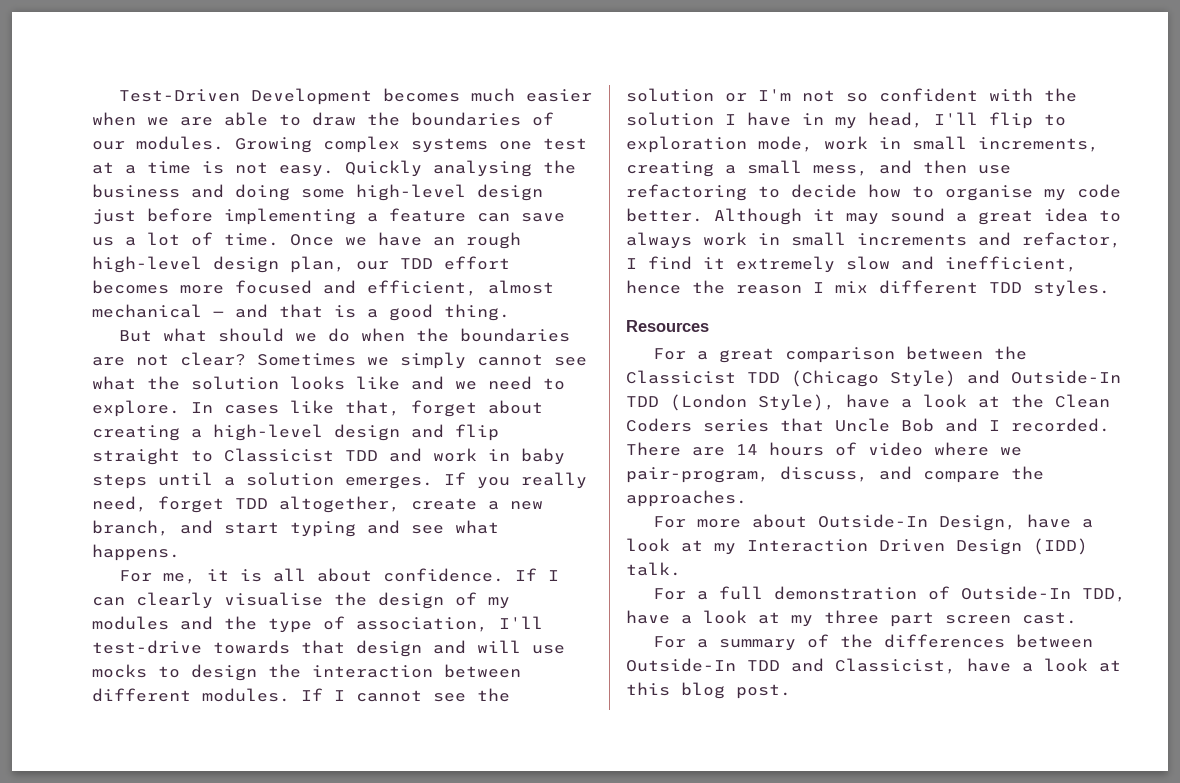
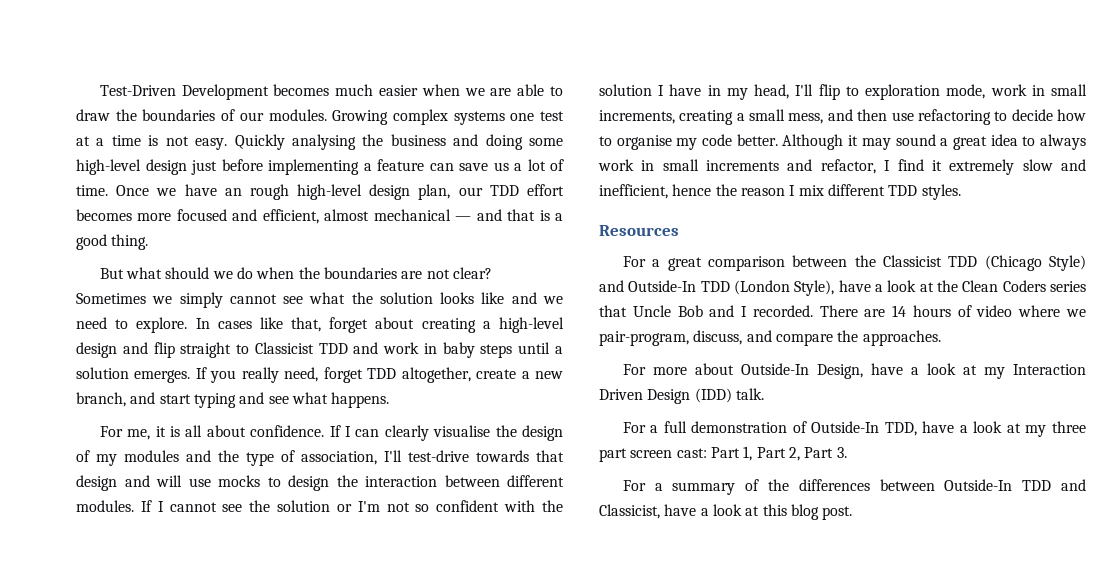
- For a full demonstration of Outside-In TDD, have a look at my three part screen cast.
+ For a full demonstration of Outside-In TDD, have a look at my three part screen cast: Part 1, Part 2, Part 3.

